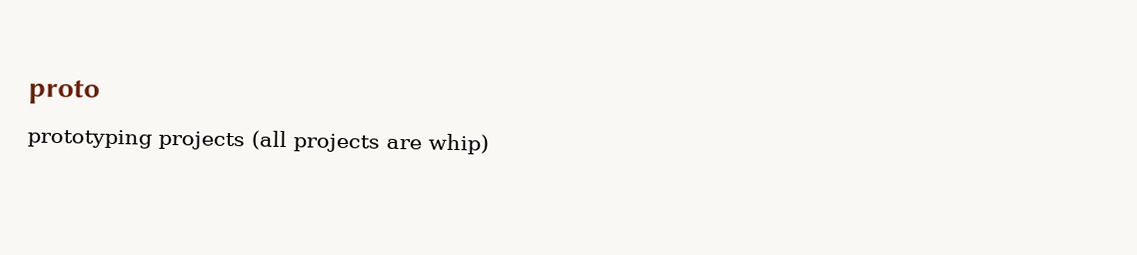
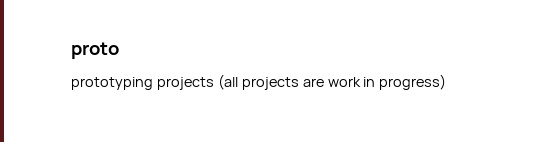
- prototyping projects (all projects are whip)
+ prototyping projects (all projects are work in progress)

